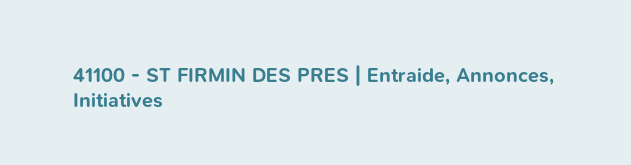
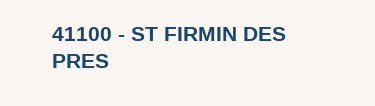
- 41100 - ST FIRMIN DES PRES | Entraide, Annonces, Initiatives
+ 41100 - ST FIRMIN DES PRES

